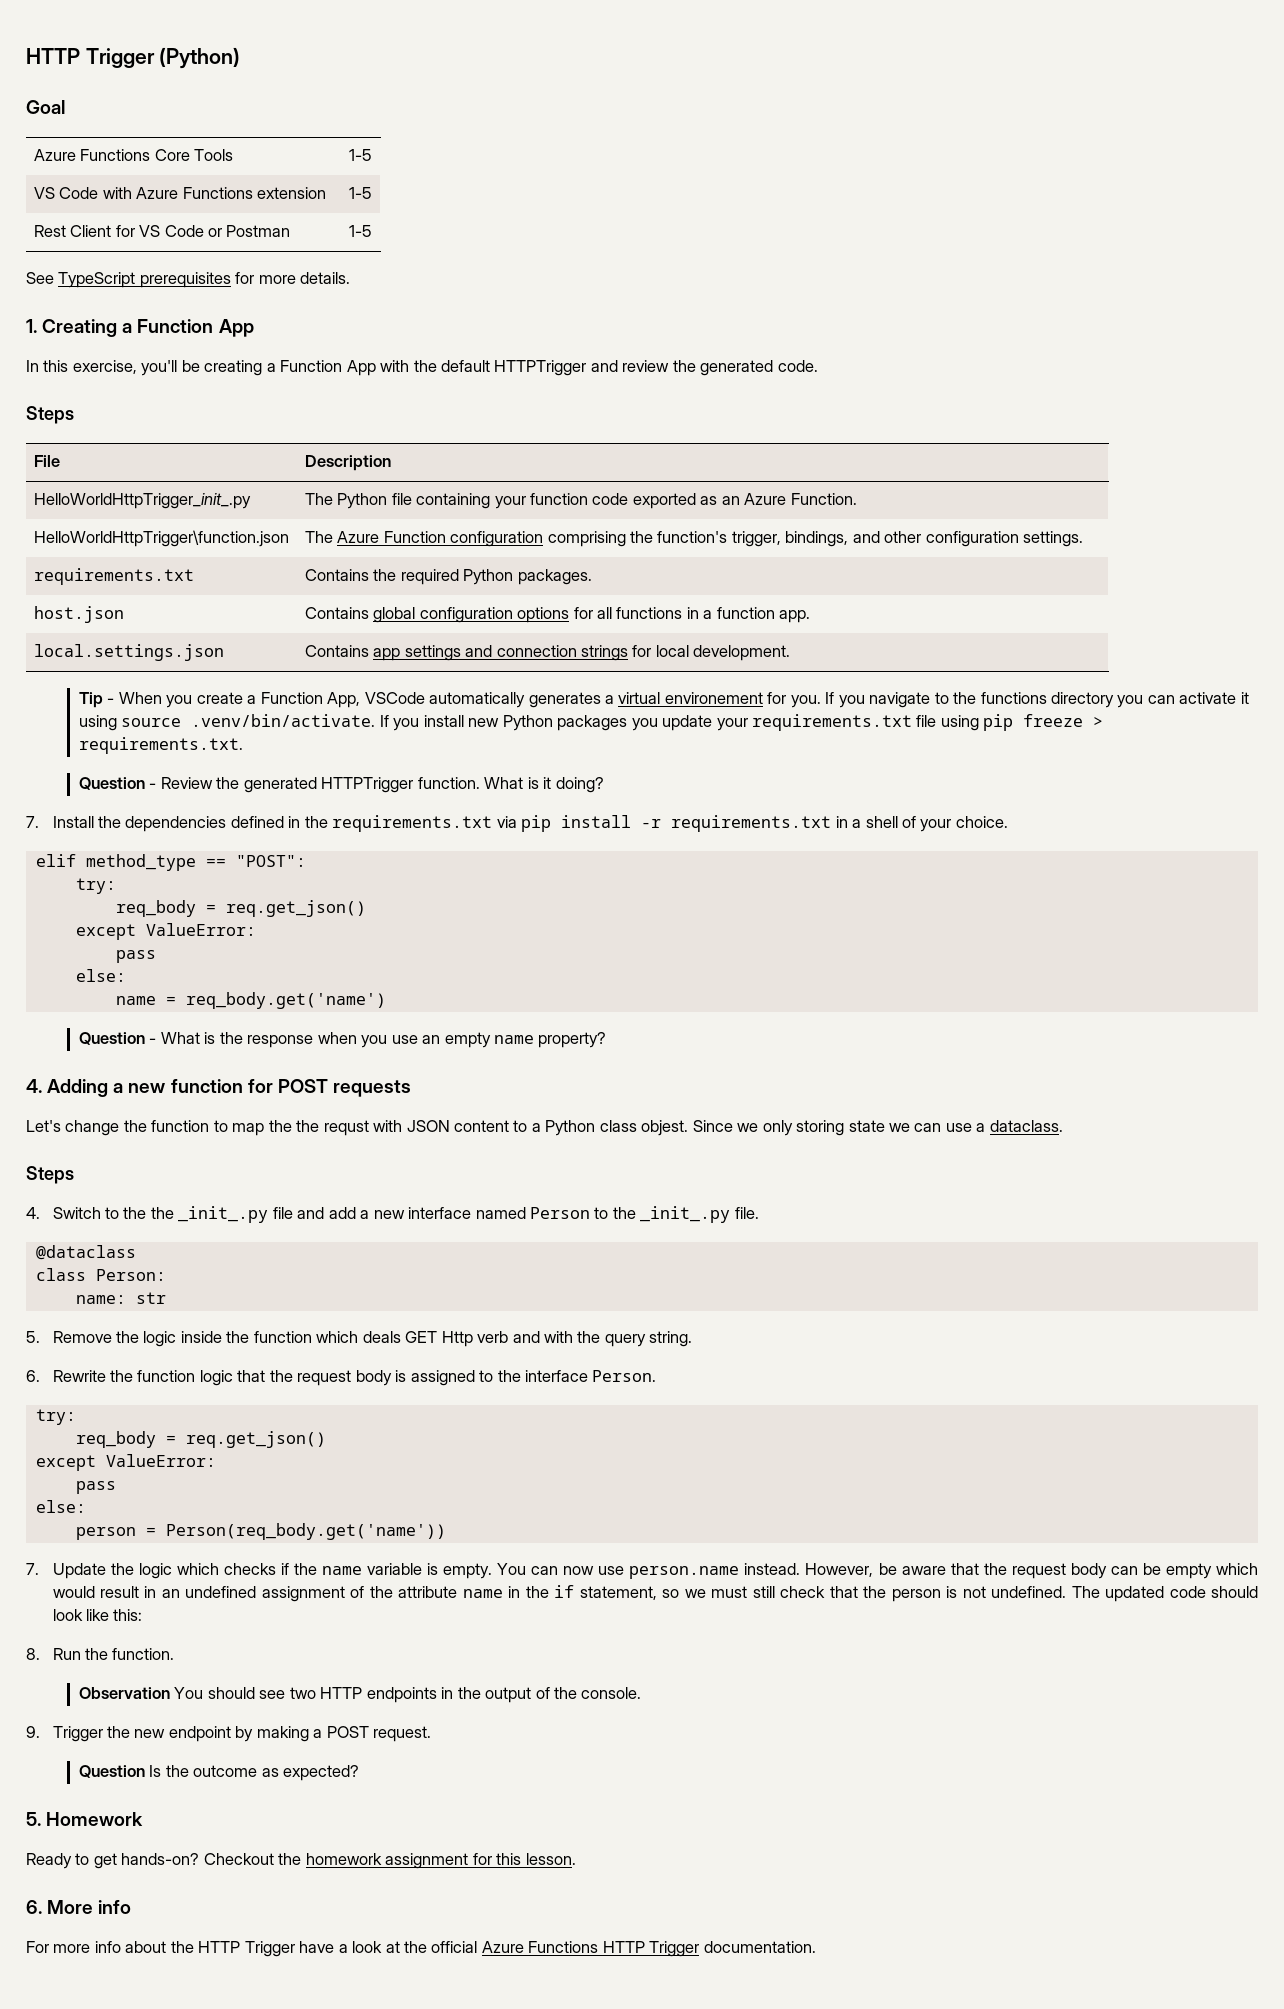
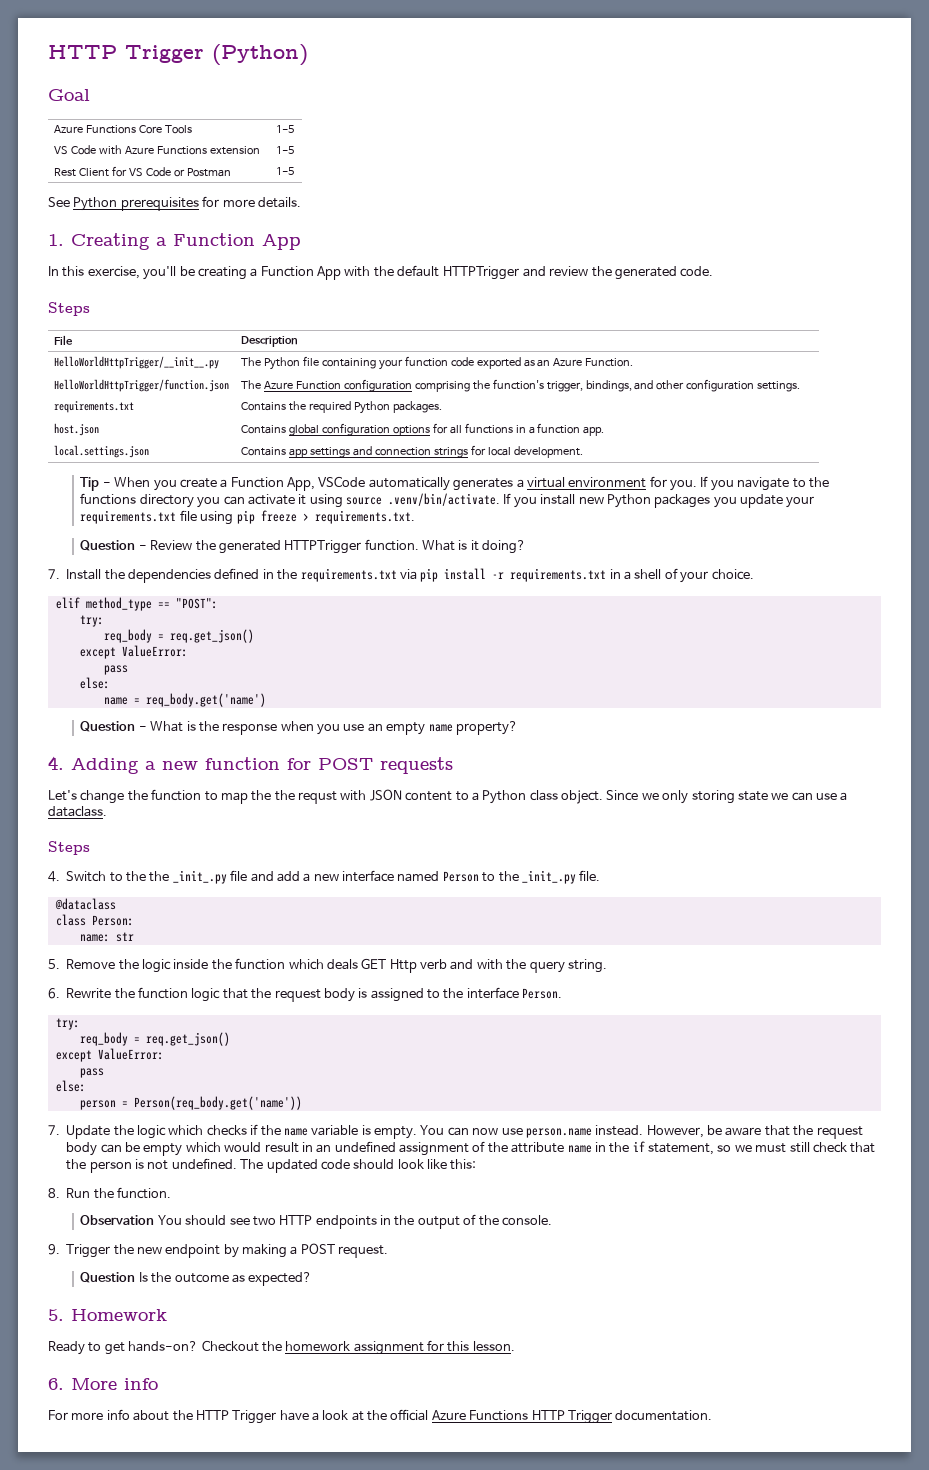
- See TypeScript prerequisites for more details.
+ See Python prerequisites for more details.
- HelloWorldHttpTrigger_init_.py | The Python file containing your function code exported as an Azure Function.
+ HelloWorldHttpTrigger/__init__.py | The Python file containing your function code exported as an Azure Function.
- HelloWorldHttpTrigger\function.json | The Azure Function configuration comprising the function's trigger, bindings, and other configuration settings.
+ HelloWorldHttpTrigger/function.json | The Azure Function configuration comprising the function's trigger, bindings, and other configuration settings.
- Tip - When you create a Function App, VSCode automatically generates a virtual environement for you.
+ Tip - When you create a Function App, VSCode automatically generates a virtual environment for you.
- Let's change the function to map the the requst with JSON content to a Python class objest.
+ Let's change the function to map the the requst with JSON content to a Python class object.

